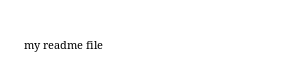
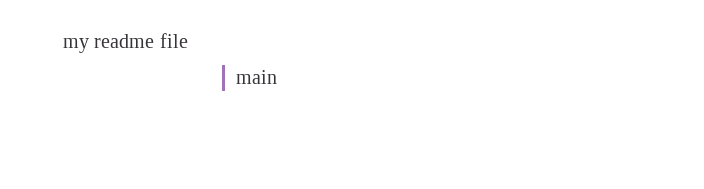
+ main

